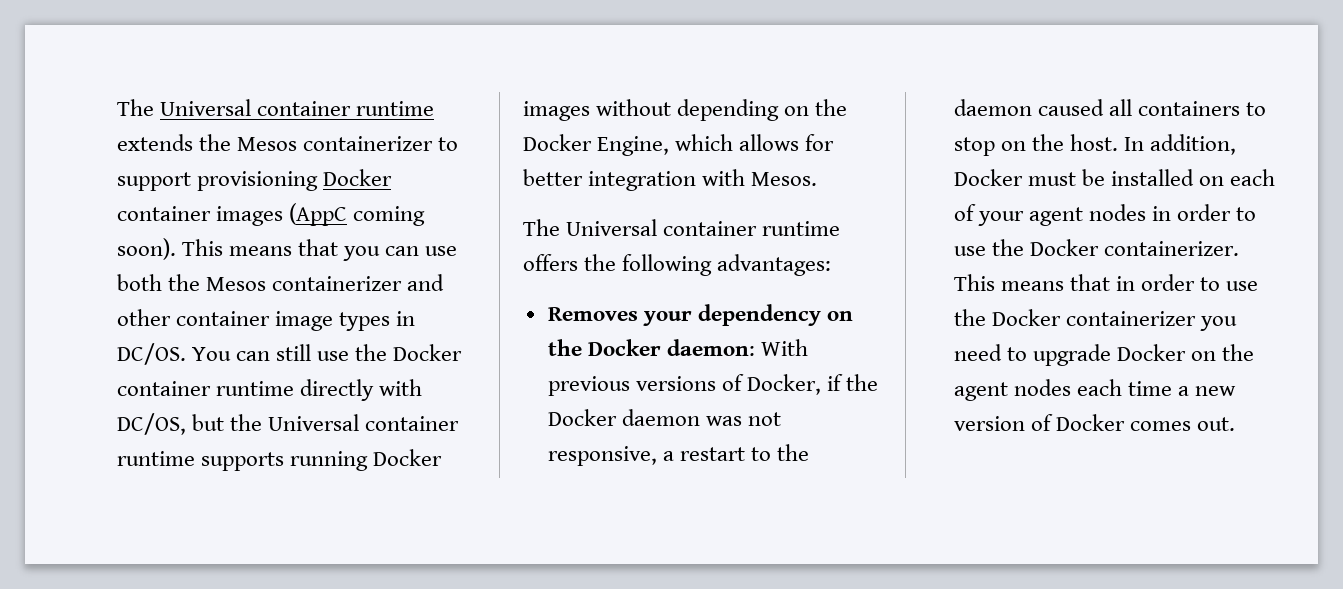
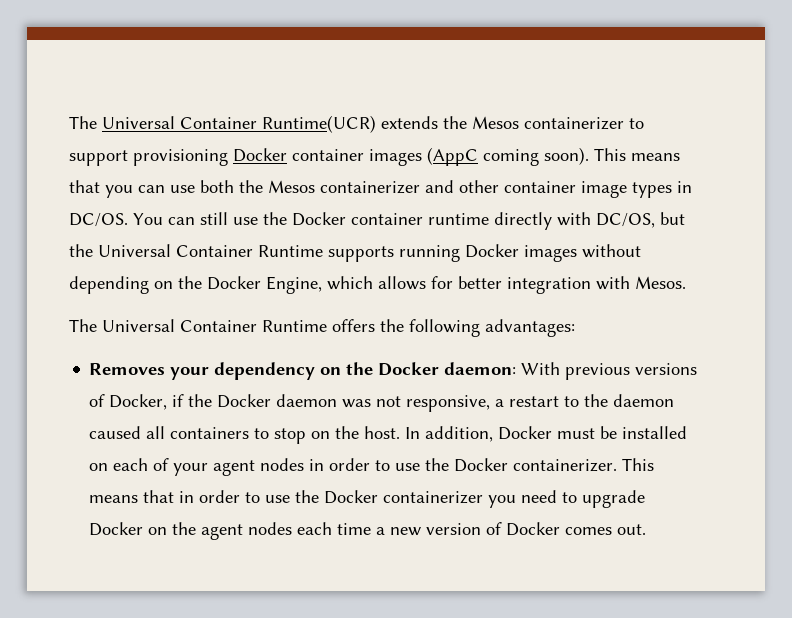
- The Universal container runtime extends the Mesos containerizer to support provisioning Docker container images (AppC coming soon).
+ The Universal Container Runtime(UCR) extends the Mesos containerizer to support provisioning Docker container images (AppC coming soon).
- You can still use the Docker container runtime directly with DC/OS, but the Universal container runtime supports running Docker images without depending on the Docker Engine, which allows for better integration with Mesos.
+ You can still use the Docker container runtime directly with DC/OS, but the Universal Container Runtime supports running Docker images without depending on the Docker Engine, which allows for better integration with Mesos.
- The Universal container runtime offers the following advantages:
+ The Universal Container Runtime offers the following advantages:

